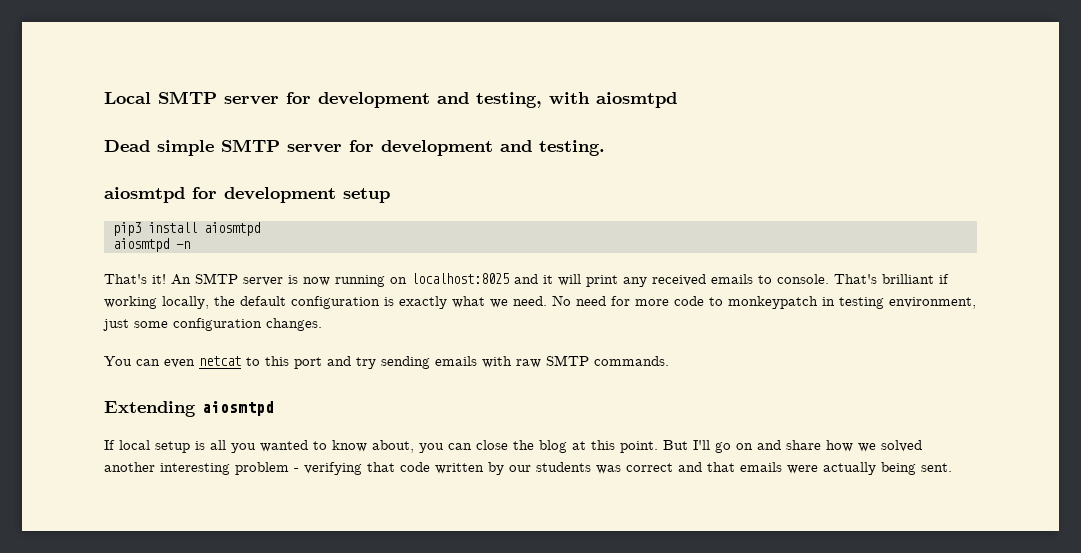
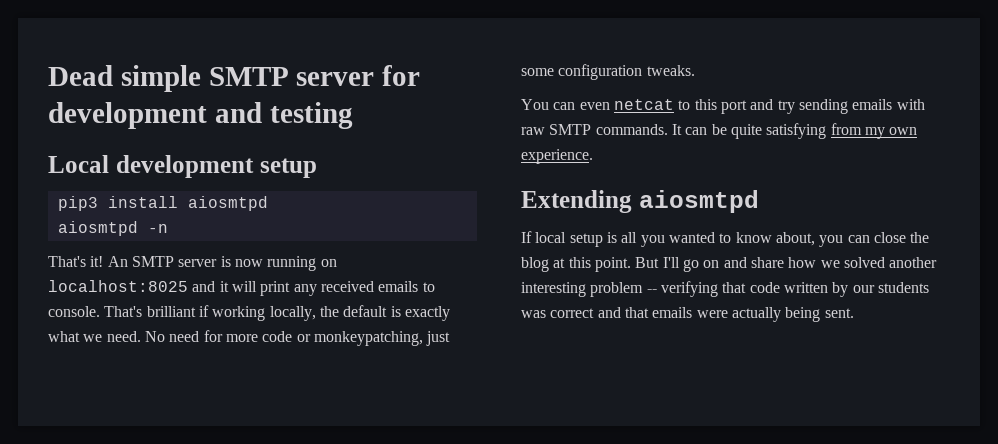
- Local SMTP server for development and testing, with aiosmtpd
- Dead simple SMTP server for development and testing.
- aiosmtpd for development setup
+ Dead simple SMTP server for development and testing
+ Local development setup
- That's brilliant if working locally, the default configuration is exactly what we need.
+ That's brilliant if working locally, the default is exactly what we need.
- No need for more code to monkeypatch in testing environment, just some configuration changes.
+ No need for more code or monkeypatching, just some configuration tweaks.
+ It can be quite satisfying from my own experience.
- But I'll go on and share how we solved another interesting problem - verifying that code written by our students was correct and that emails were actually being sent.
+ But I'll go on and share how we solved another interesting problem -- verifying that code written by our students was correct and that emails were actually being sent.

